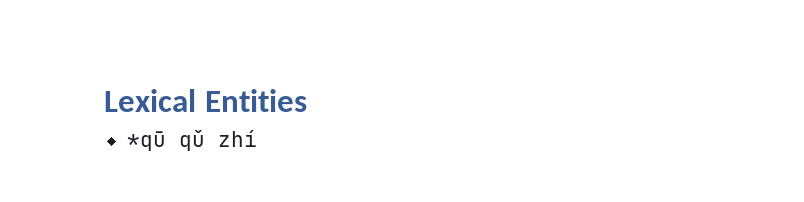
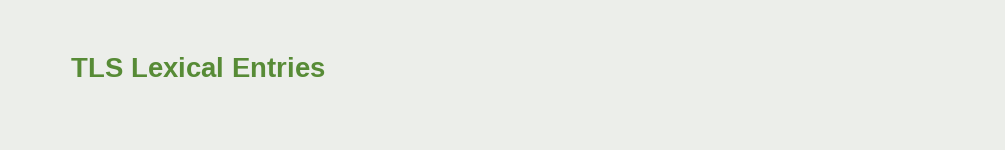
- Lexical Entities
- *qū qǔ zhí
+ TLS Lexical Entries

